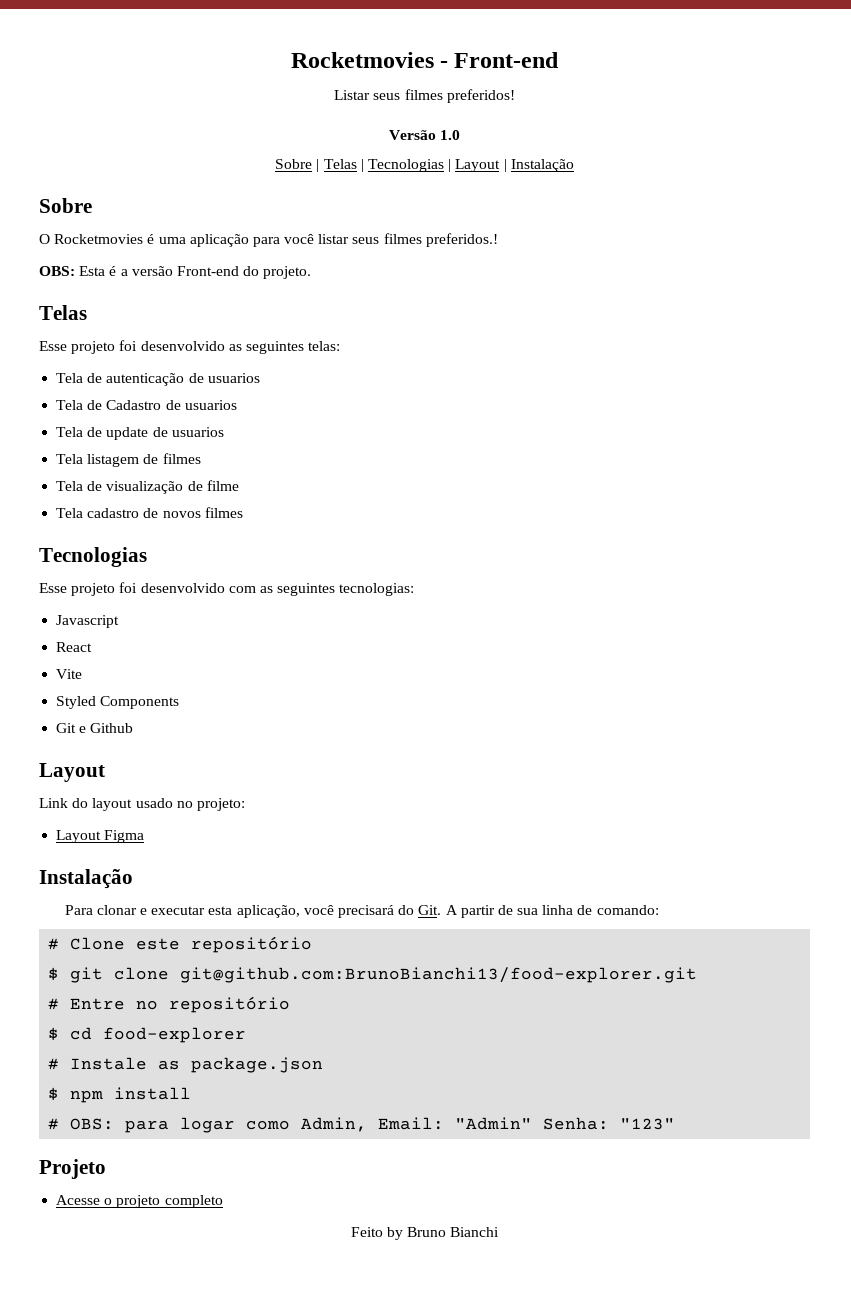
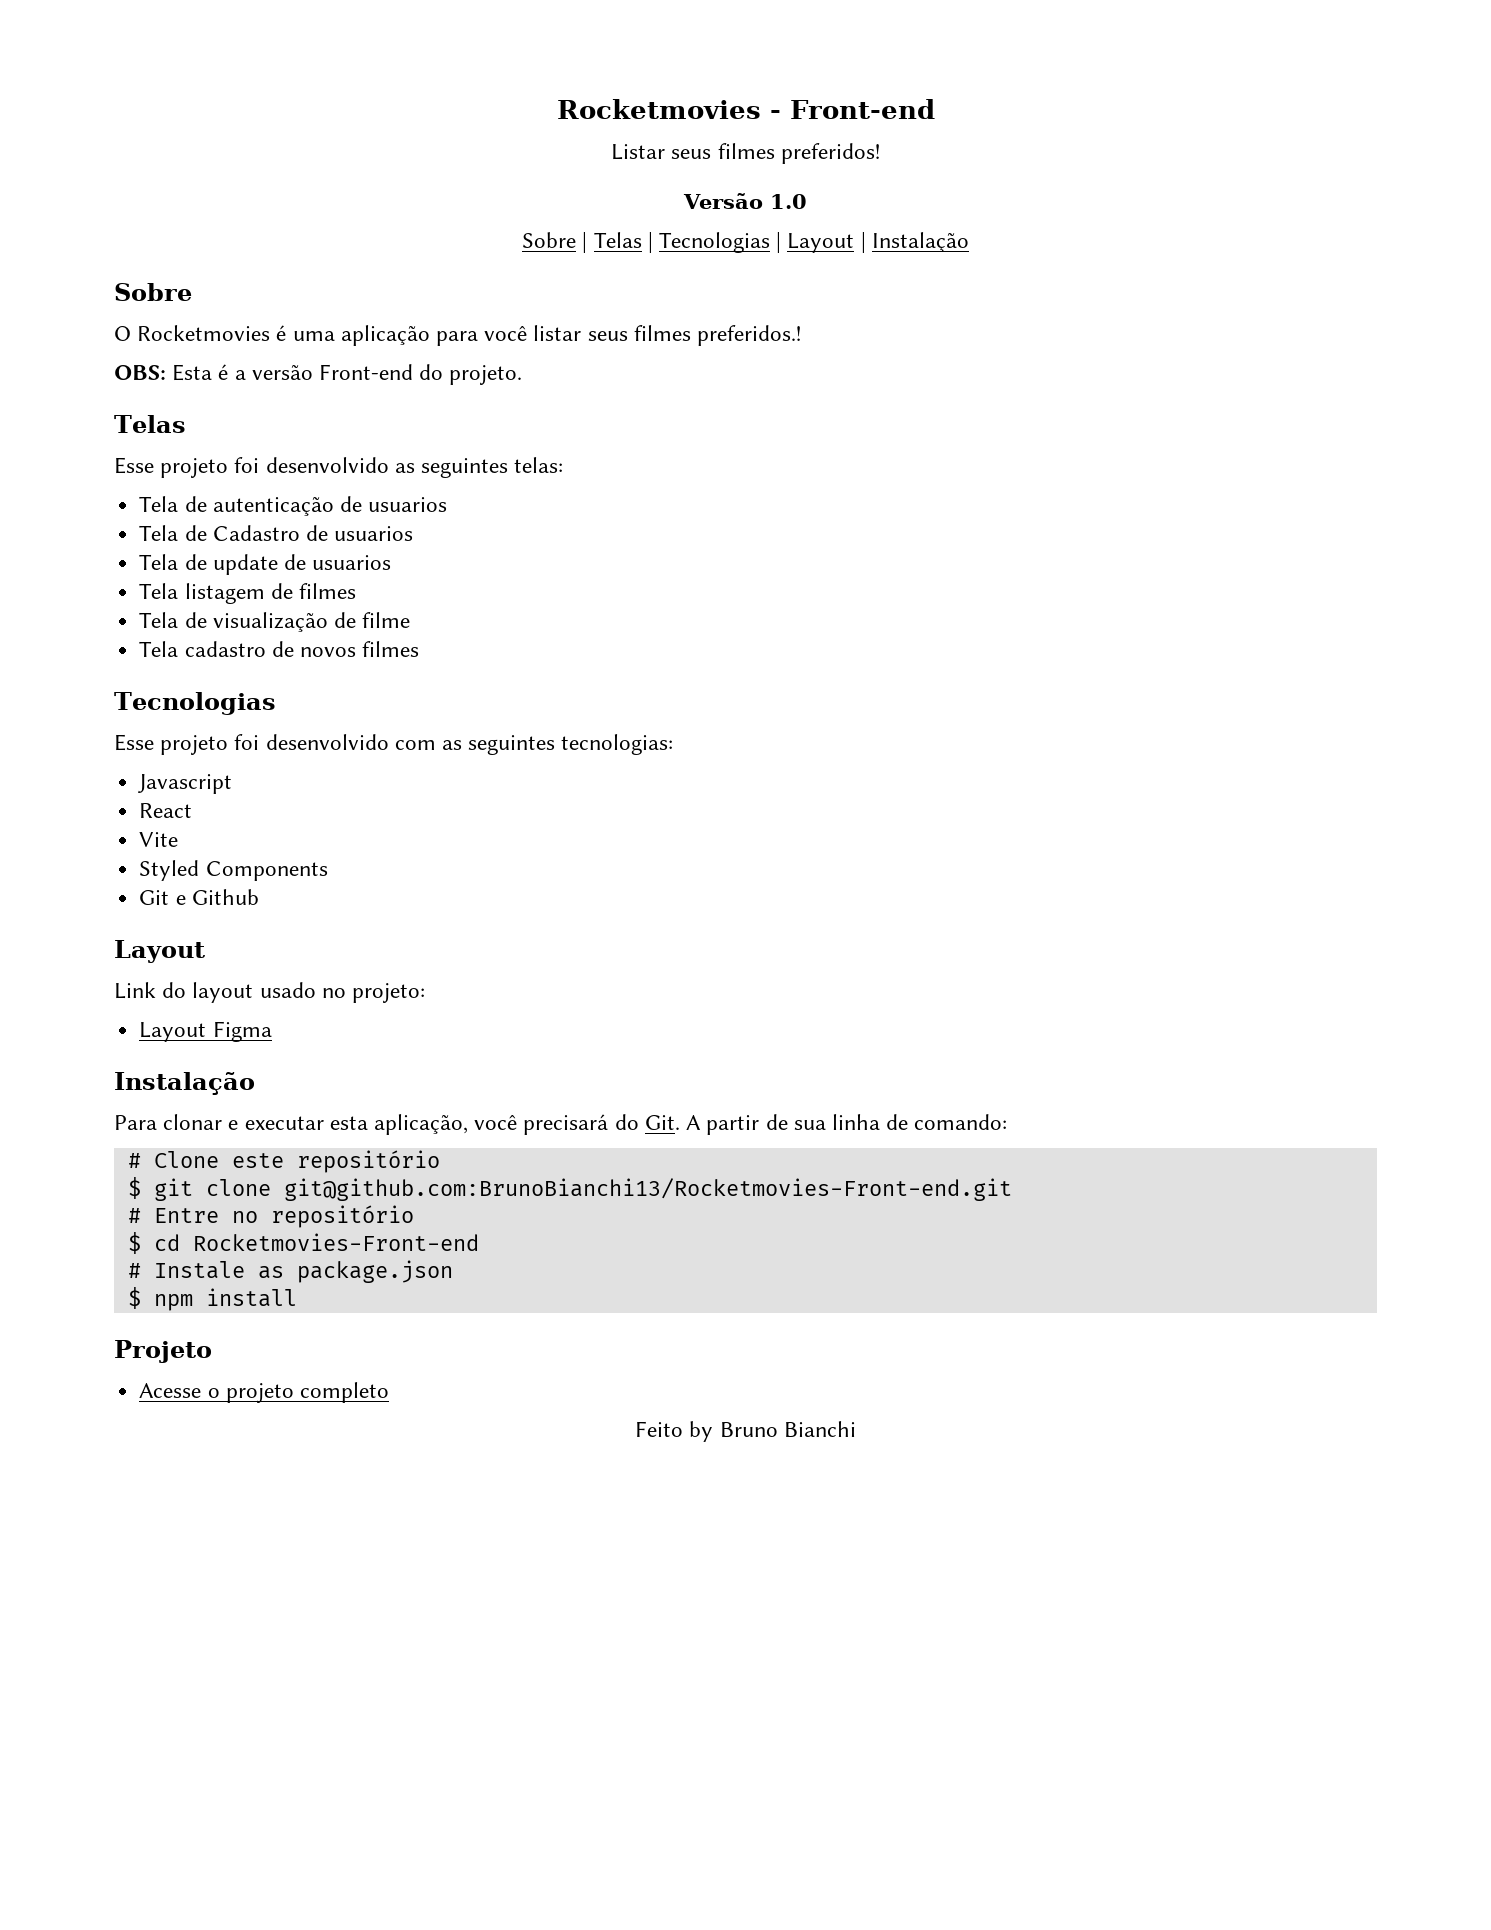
- $ git clone git@github.com:BrunoBianchi13/food-explorer.git
+ $ git clone git@github.com:BrunoBianchi13/Rocketmovies-Front-end.git
- $ cd food-explorer
+ $ cd Rocketmovies-Front-end
- # OBS: para logar como Admin, Email: "Admin" Senha: "123"

